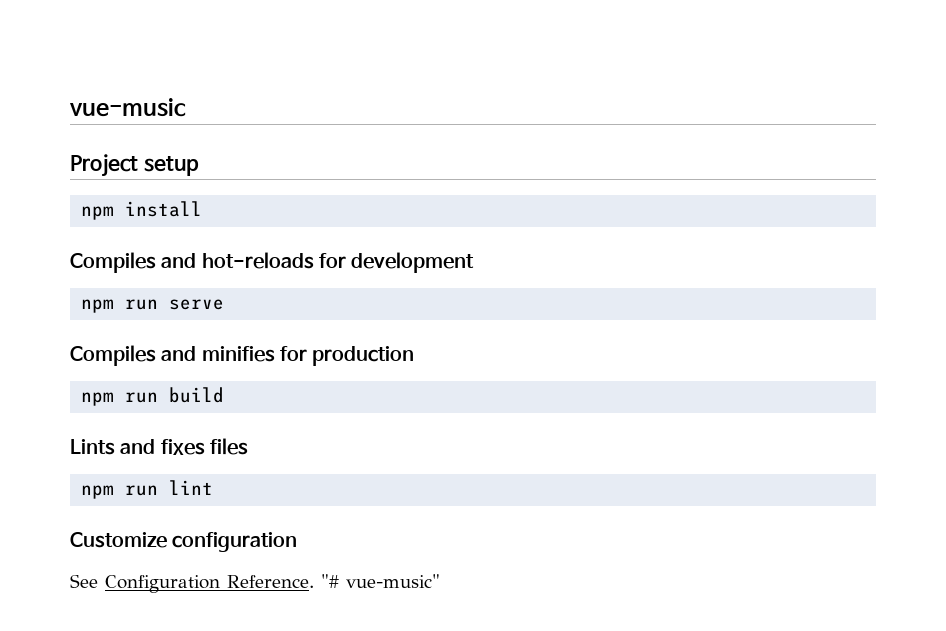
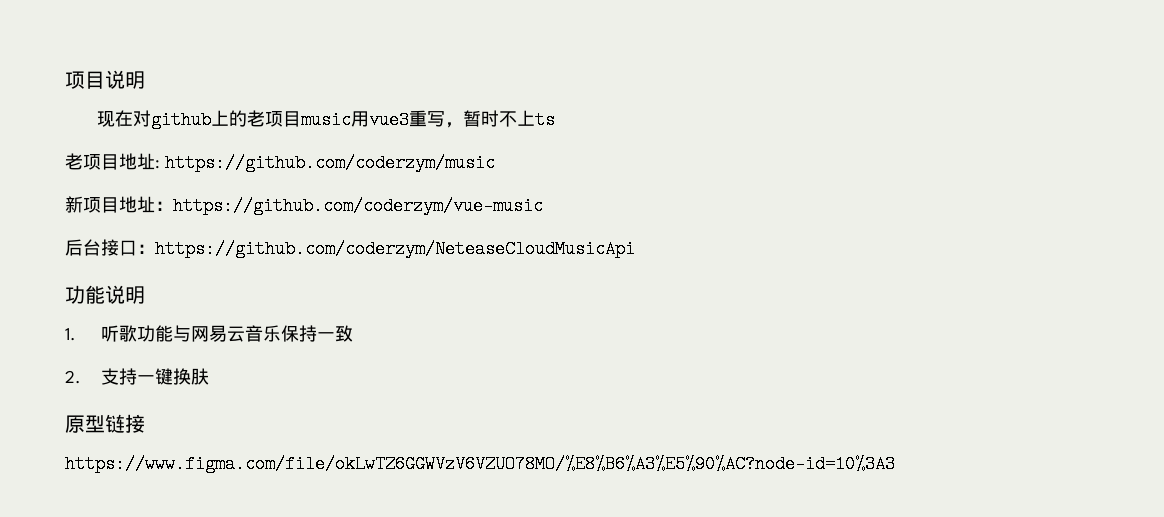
- vue-music
- Project setup
- npm install
- Compiles and hot-reloads for development
- npm run serve
- Compiles and minifies for production
- npm run build
- Lints and fixes files
- npm run lint
- Customize configuration
- See Configuration Reference. "# vue-music"
+ 项目说明
+ 现在对github上的老项目music用vue3重写，暂时不上ts
+ 老项目地址: https://github.com/coderzym/music
+ 新项目地址：https://github.com/coderzym/vue-music
+ 后台接口：https://github.com/coderzym/NeteaseCloudMusicApi
+ 功能说明
+ 1.听歌功能与网易云音乐保持一致
+ 2.支持一键换肤
+ 原型链接
+ https://www.figma.com/file/okLwTZ6GGWVzV6VZUO78MO/%E8%B6%A3%E5%90%AC?node-id=10%3A3

